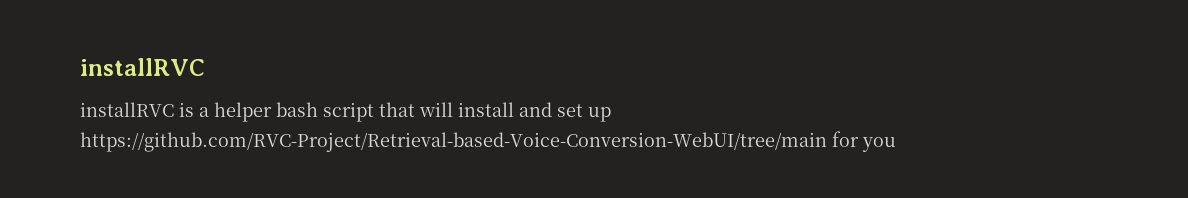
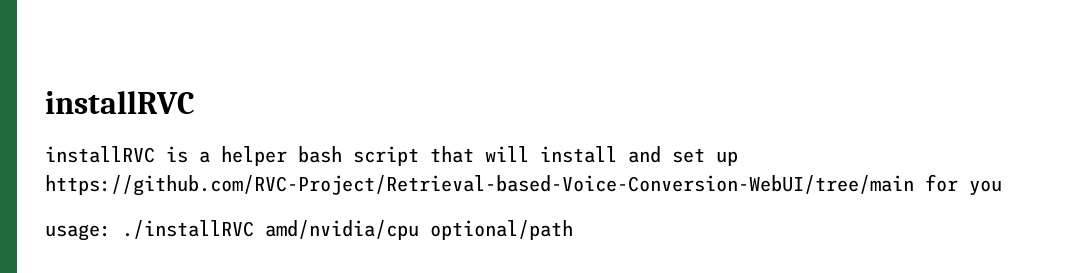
+ usage: ./installRVC amd/nvidia/cpu optional/path

